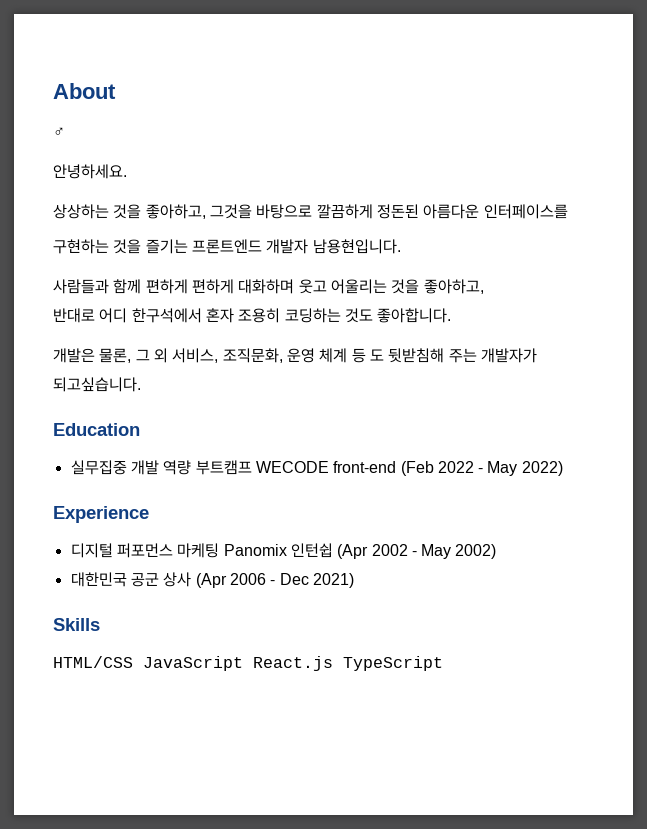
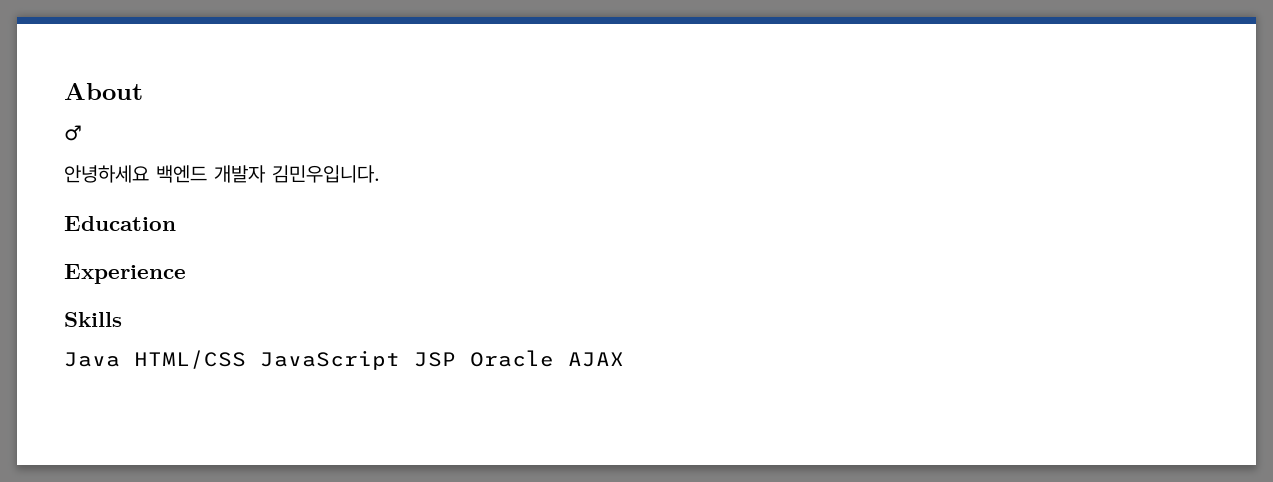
- 안녕하세요.
- 상상하는 것을 좋아하고, 그것을 바탕으로 깔끔하게 정돈된 아름다운 인터페이스를
- 구현하는 것을 즐기는 프론트엔드 개발자 남용현입니다.
- 사람들과 함께 편하게 편하게 대화하며 웃고 어울리는 것을 좋아하고,
- 반대로 어디 한구석에서 혼자 조용히 코딩하는 것도 좋아합니다.
- 개발은 물론, 그 외 서비스, 조직문화, 운영 체계 등 도 뒷받침해 주는 개발자가 되고싶습니다.
+ 안녕하세요 백엔드 개발자 김민우입니다.
  Education
- 실무집중 개발 역량 부트캠프 WECODE front-end (Feb 2022 - May 2022)
  Experience
- 디지털 퍼포먼스 마케팅 Panomix 인턴쉽 (Apr 2002 - May 2002)
- 대한민국 공군 상사 (Apr 2006 - Dec 2021)
- HTML/CSS JavaScript React.js TypeScript
+ Java HTML/CSS JavaScript JSP Oracle AJAX

